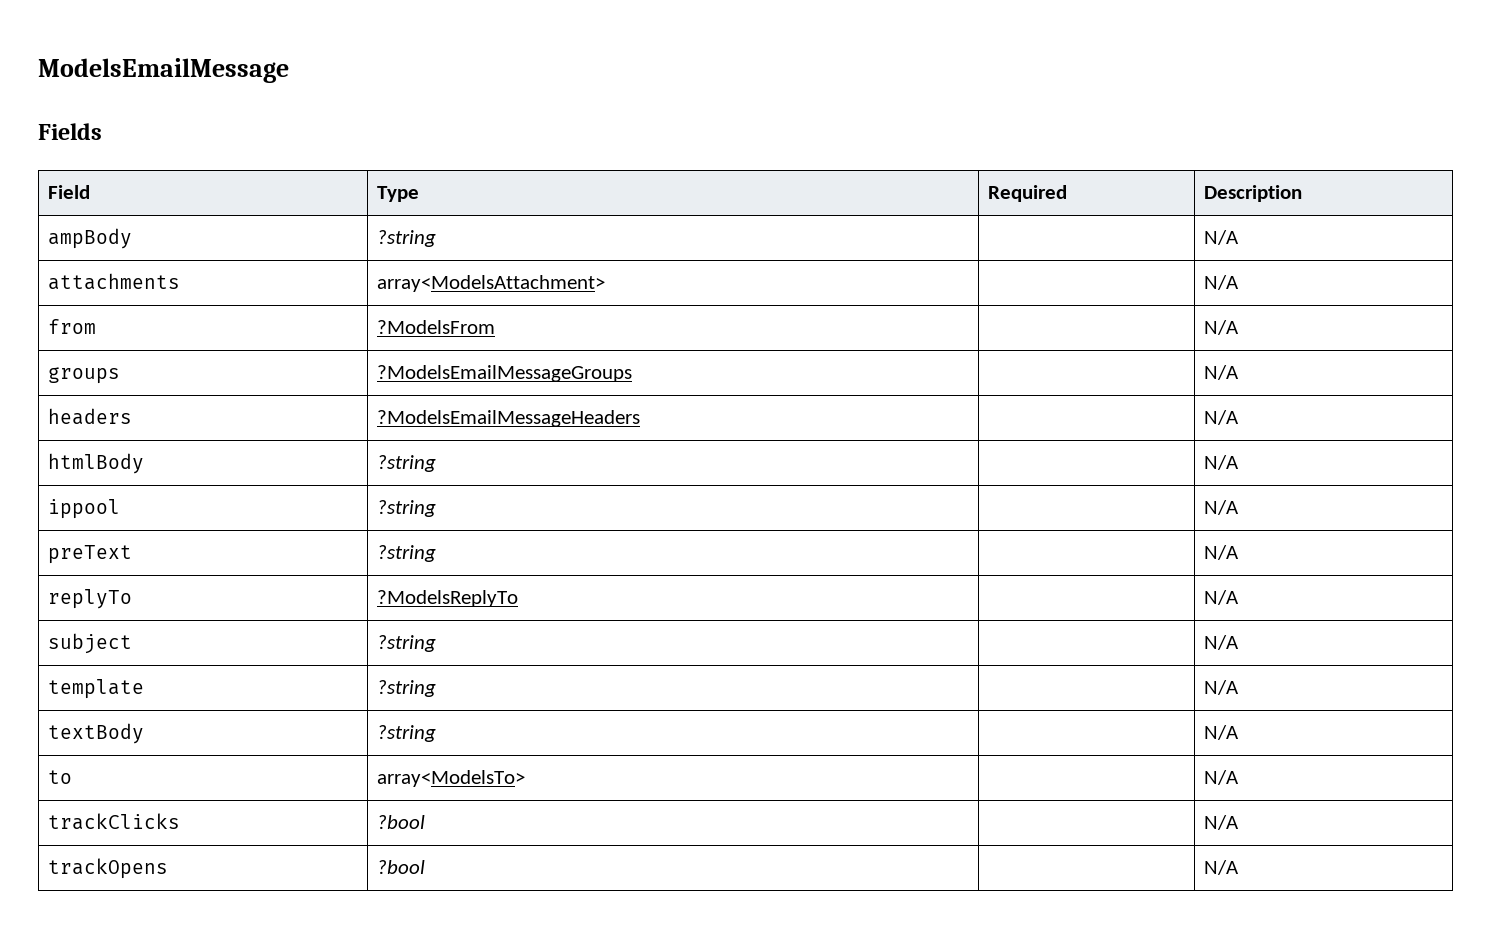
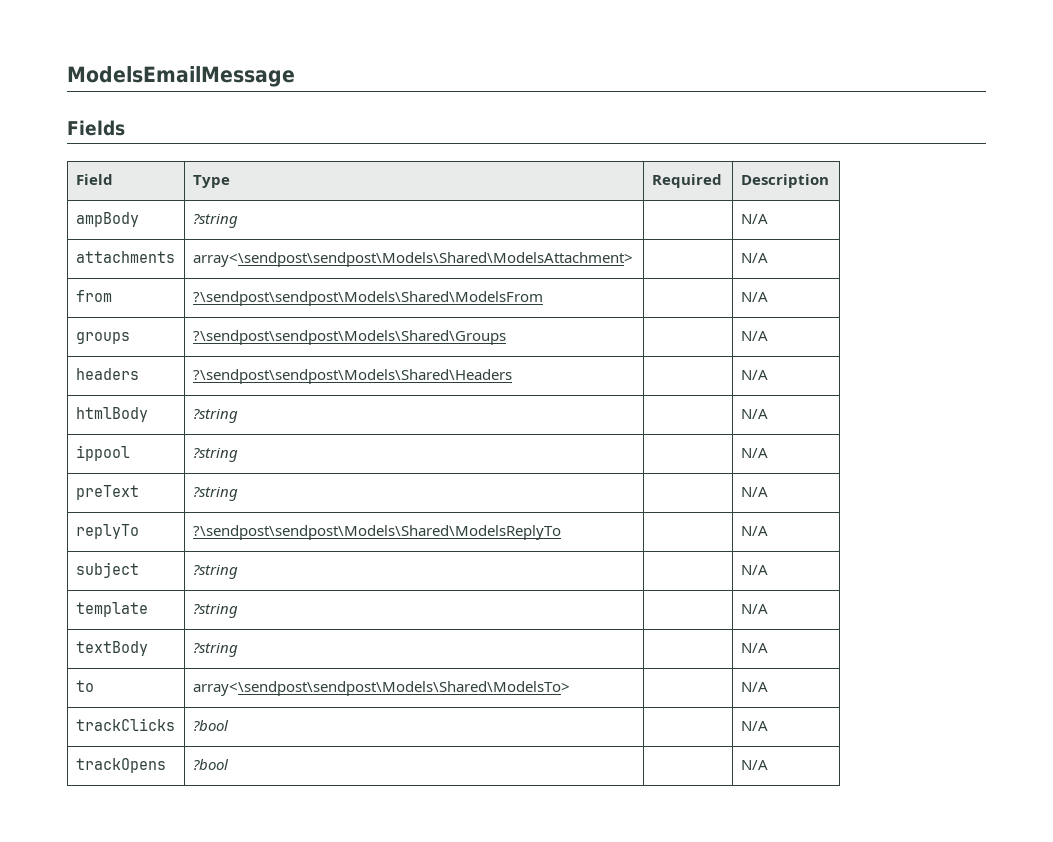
- attachments | array<ModelsAttachment> | | N/A
+ attachments | array<\sendpost\sendpost\Models\Shared\ModelsAttachment> | | N/A
- from | ?ModelsFrom | | N/A
+ from | ?\sendpost\sendpost\Models\Shared\ModelsFrom | | N/A
- groups | ?ModelsEmailMessageGroups | | N/A
+ groups | ?\sendpost\sendpost\Models\Shared\Groups | | N/A
- headers | ?ModelsEmailMessageHeaders | | N/A
+ headers | ?\sendpost\sendpost\Models\Shared\Headers | | N/A
- replyTo | ?ModelsReplyTo | | N/A
+ replyTo | ?\sendpost\sendpost\Models\Shared\ModelsReplyTo | | N/A
- to | array<ModelsTo> | | N/A
+ to | array<\sendpost\sendpost\Models\Shared\ModelsTo> | | N/A

